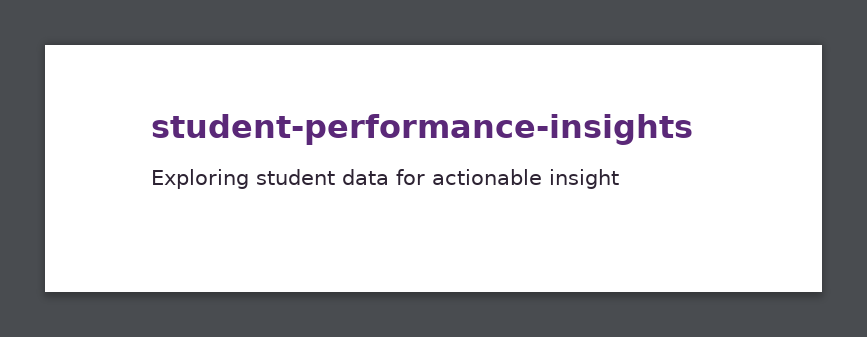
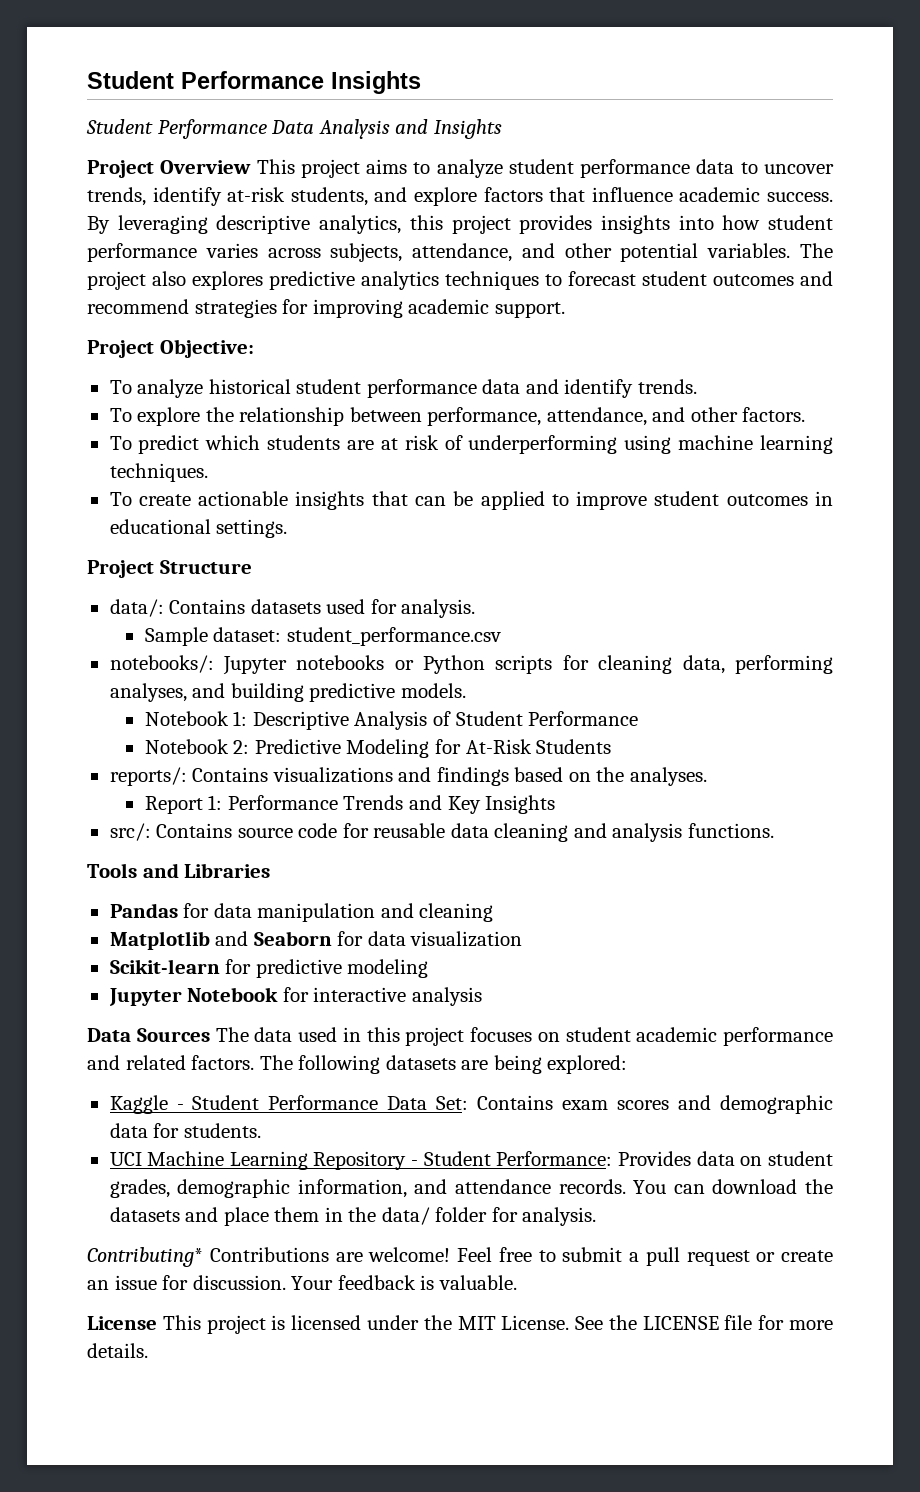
- student-performance-insights
- Exploring student data for actionable insight
+ Student Performance Insights
+ Student Performance Data Analysis and Insights
+ Project Overview This project aims to analyze student performance data to uncover trends, identify at-risk students, and explore factors that influence academic success. By leveraging descriptive analytics, this project provides insights into how student performance varies across subjects, attendance, and other potential variables. The project also explores predictive analytics techniques to forecast student outcomes and recommend strategies for improving academic support.
+ Project Objective:
+ To analyze historical student performance data and identify trends.
+ To explore the relationship between performance, attendance, and other factors.
+ To predict which students are at risk of underperforming using machine learning techniques.
+ To create actionable insights that can be applied to improve student outcomes in educational settings.
+ Project Structure
+ data/: Contains datasets used for analysis.
+ Sample dataset: student_performance.csv
+ notebooks/: Jupyter notebooks or Python scripts for cleaning data, performing analyses, and building predictive models.
+ Notebook 1: Descriptive Analysis of Student Performance
+ Notebook 2: Predictive Modeling for At-Risk Students
+ reports/: Contains visualizations and findings based on the analyses.
+ Report 1: Performance Trends and Key Insights
+ src/: Contains source code for reusable data cleaning and analysis functions.
+ Tools and Libraries
+ Pandas for data manipulation and cleaning
+ Matplotlib and Seaborn for data visualization
+ Scikit-learn for predictive modeling
+ Jupyter Notebook for interactive analysis
+ Data Sources The data used in this project focuses on student academic performance and related factors. The following datasets are being explored:
+ Kaggle - Student Performance Data Set: Contains exam scores and demographic data for students.
+ UCI Machine Learning Repository - Student Performance: Provides data on student grades, demographic information, and attendance records. You can download the datasets and place them in the data/ folder for analysis.
+ Contributing* Contributions are welcome! Feel free to submit a pull request or create an issue for discussion. Your feedback is valuable.
+ License This project is licensed under the MIT License. See the LICENSE file for more details.

